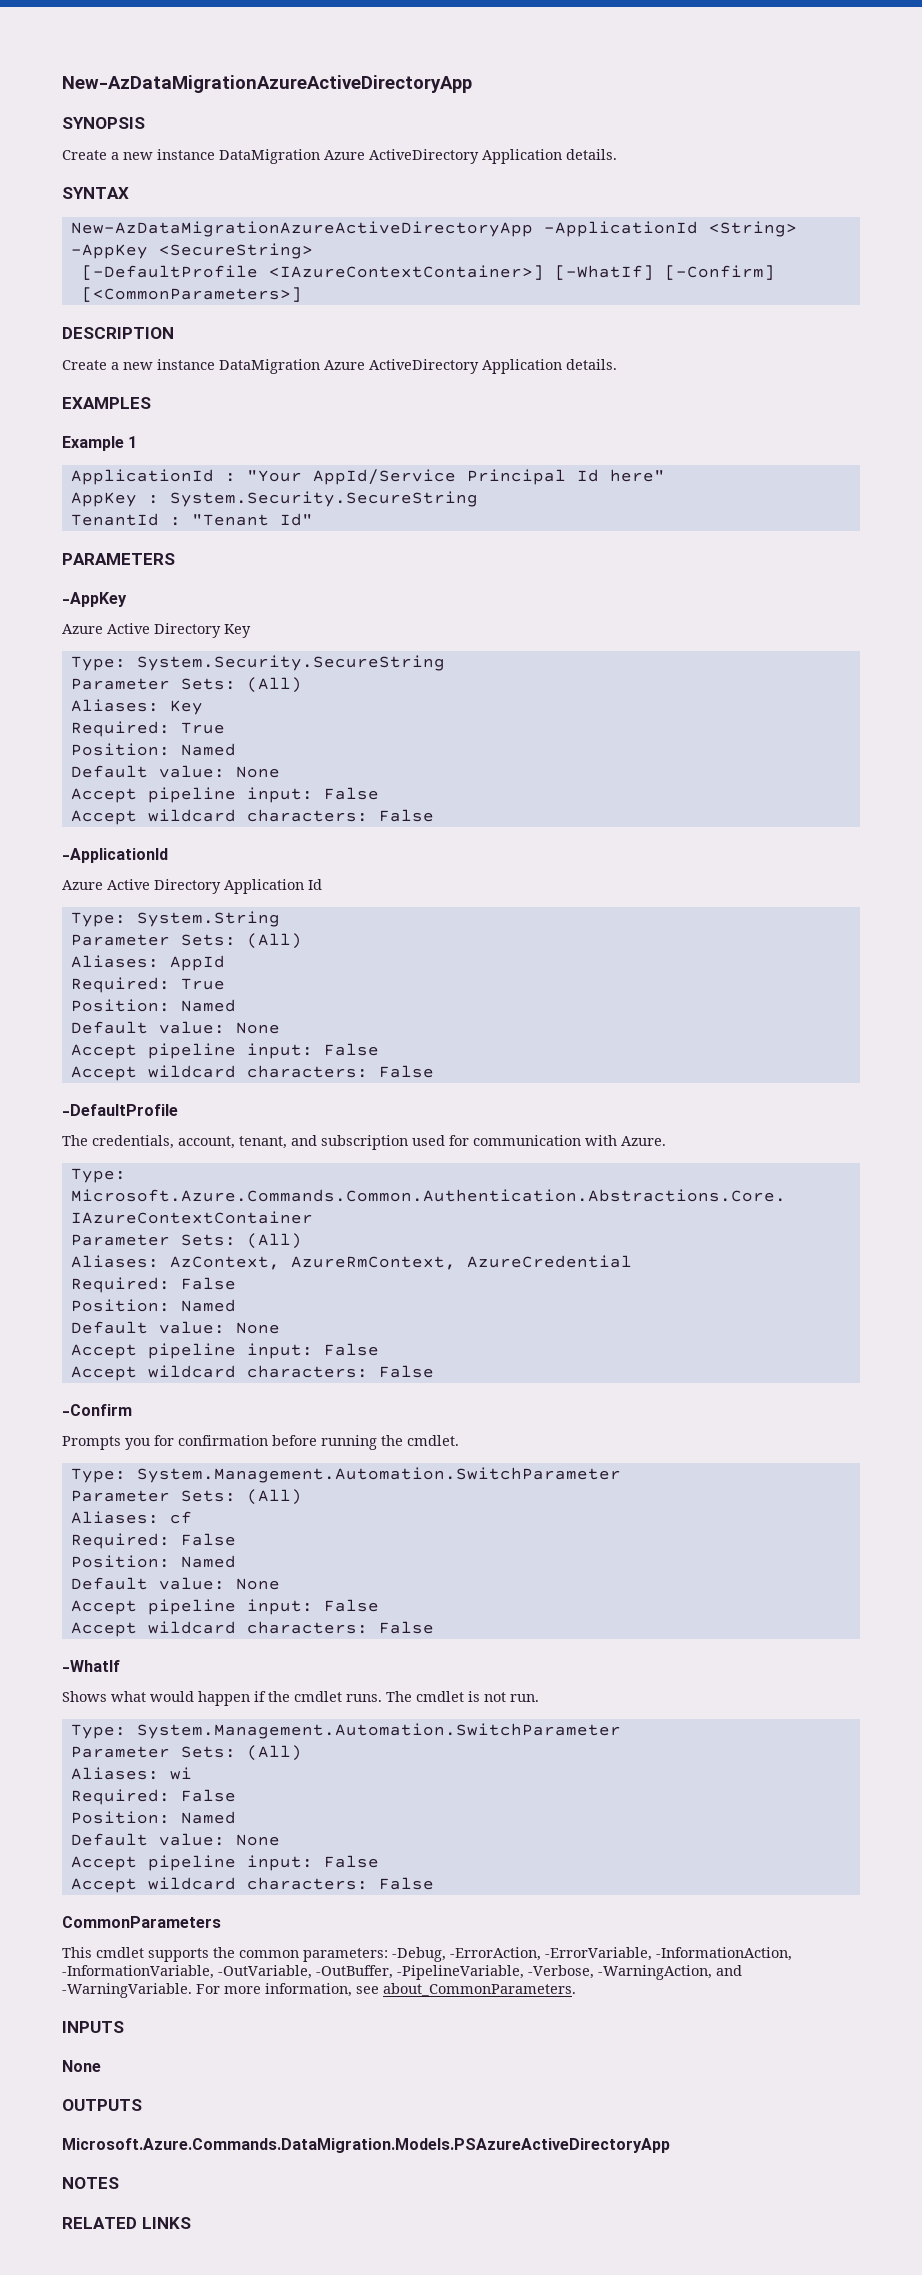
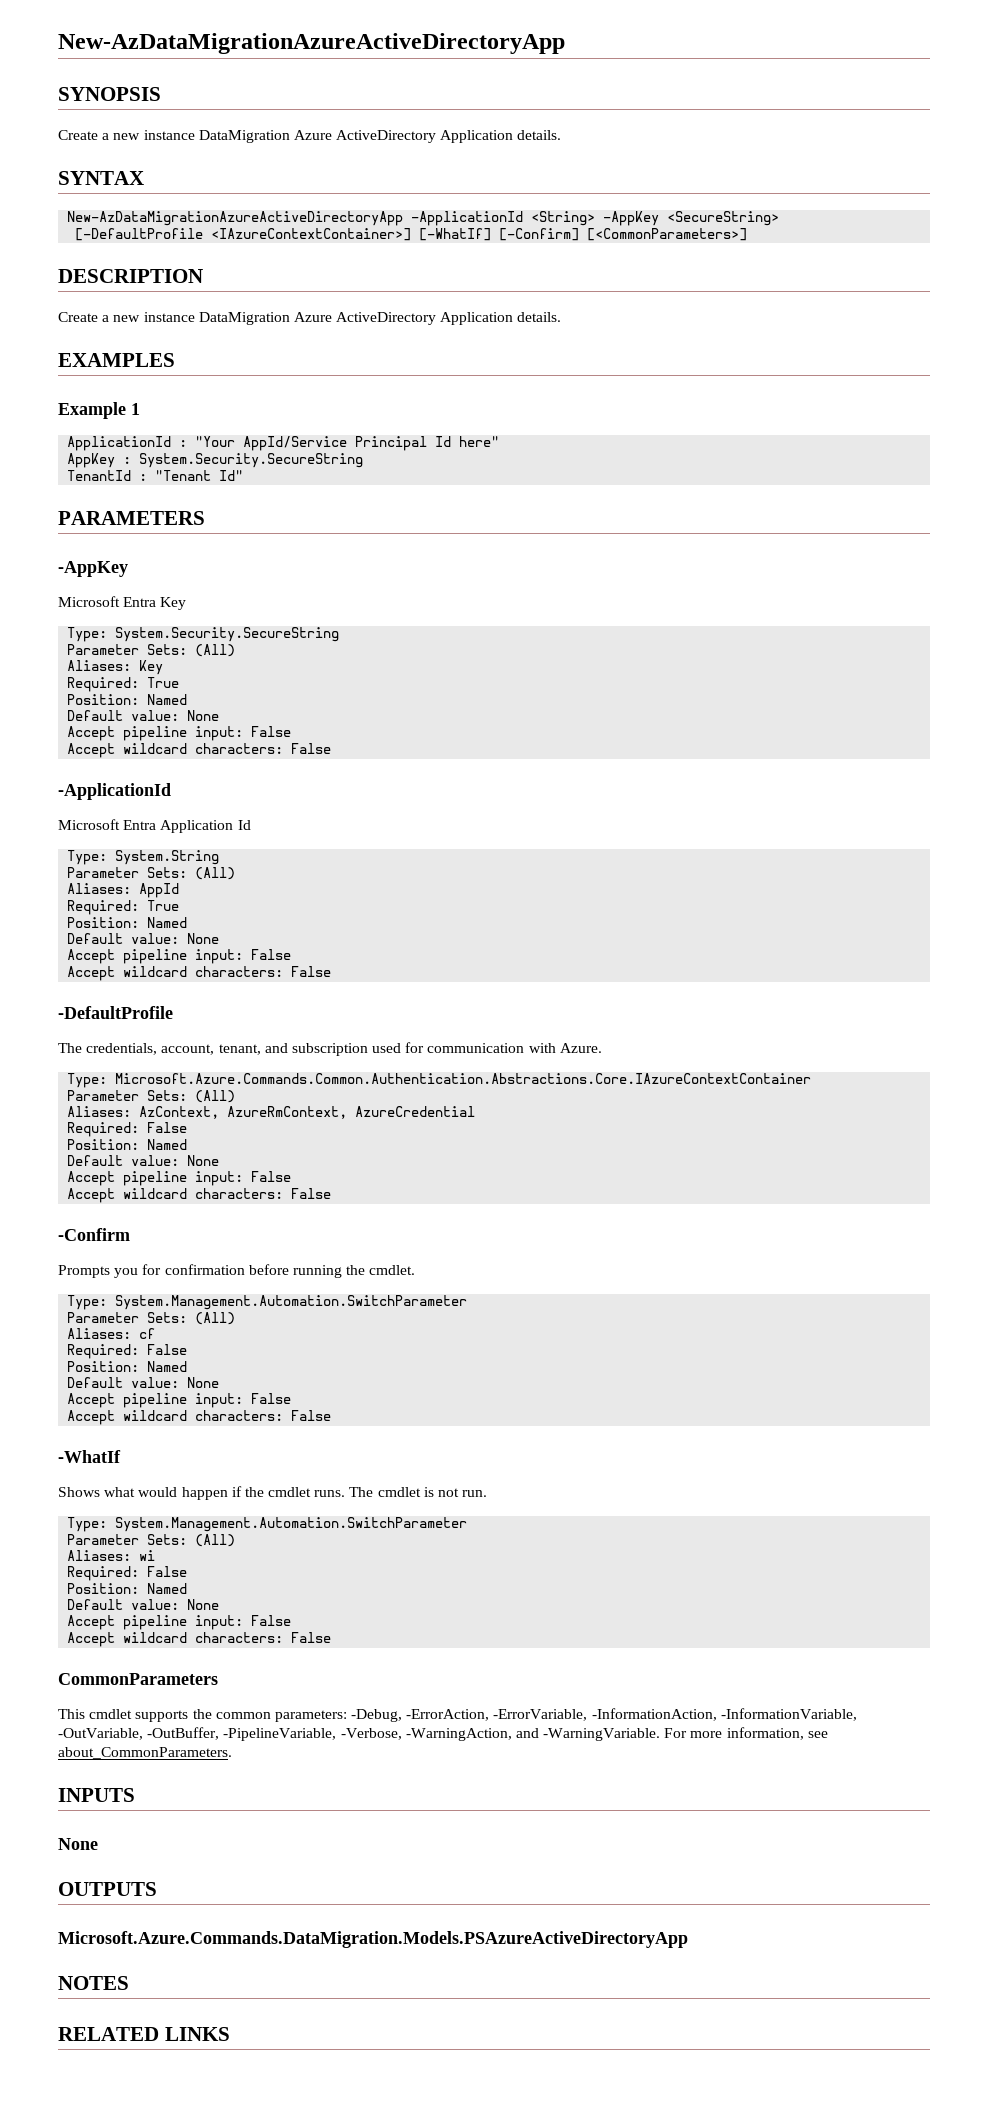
- Azure Active Directory Key
+ Microsoft Entra Key
- Azure Active Directory Application Id
+ Microsoft Entra Application Id

